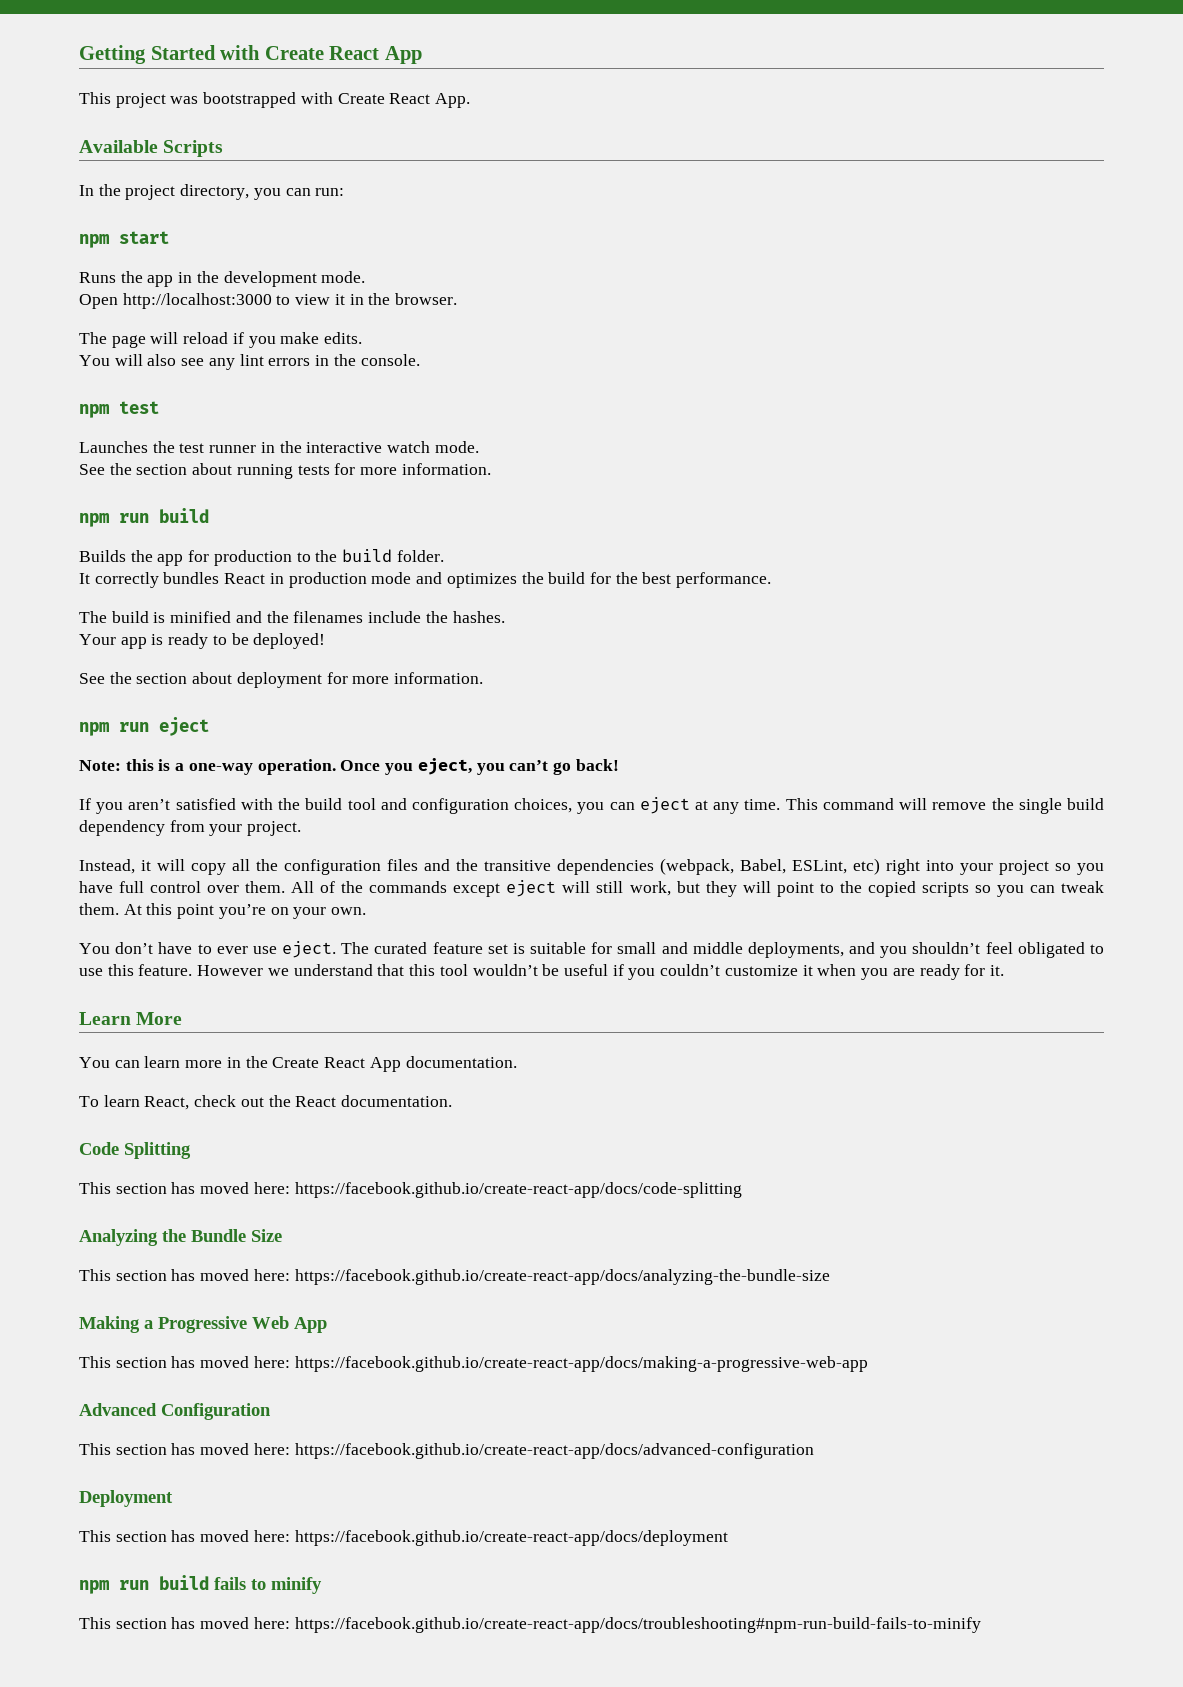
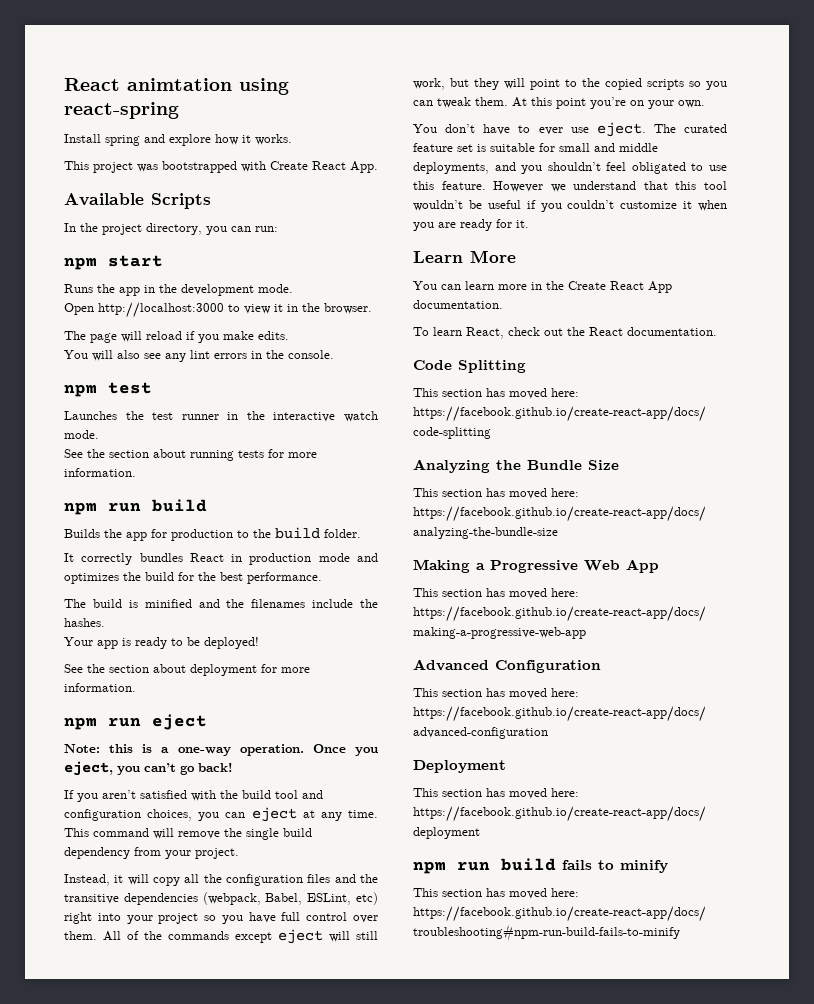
- Getting Started with Create React App
+ React animtation using react-spring
+ Install spring and explore how it works.

